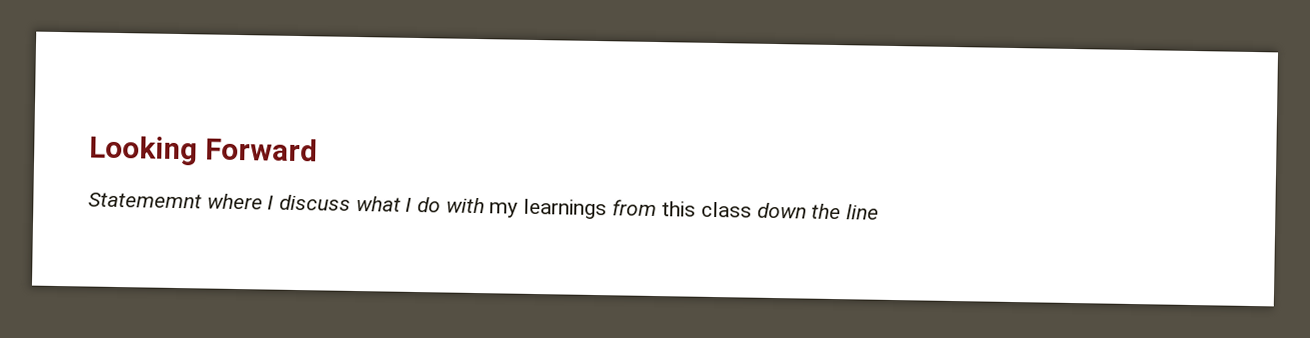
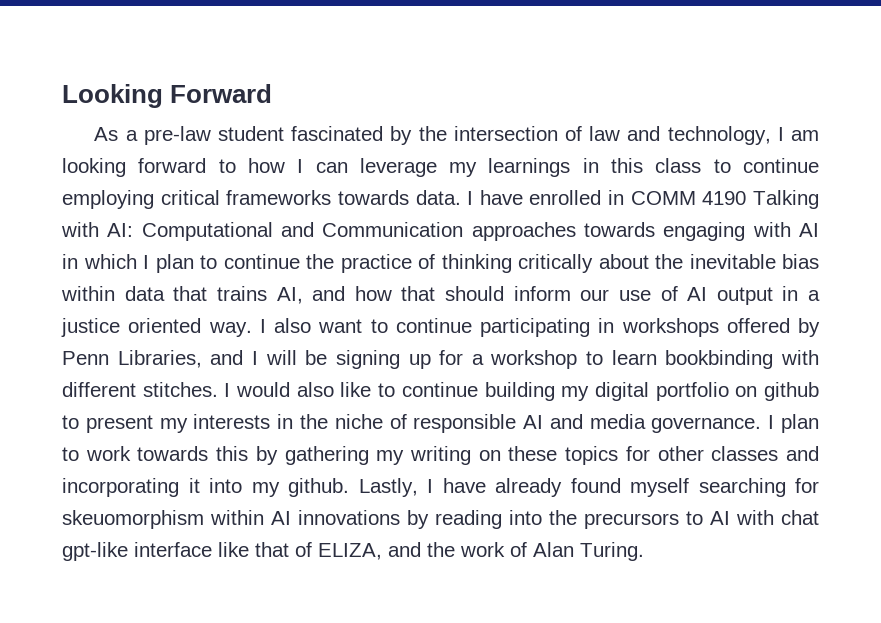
- Statememnt where I discuss what I do with my learnings from this class down the line
+ As a pre-law student fascinated by the intersection of law and technology, I am looking forward to how I can leverage my learnings in this class to continue employing critical frameworks towards data. I have enrolled in COMM 4190 Talking with AI: Computational and Communication approaches towards engaging with AI in which I plan to continue the practice of thinking critically about the inevitable bias within data that trains AI, and how that should inform our use of AI output in a justice oriented way. I also want to continue participating in workshops offered by Penn Libraries, and I will be signing up for a workshop to learn bookbinding with different stitches. I would also like to continue building my digital portfolio on github to present my interests in the niche of responsible AI and media governance. I plan to work towards this by gathering my writing on these topics for other classes and incorporating it into my github. Lastly, I have already found myself searching for skeuomorphism within AI innovations by reading into the precursors to AI with chat gpt-like interface like that of ELIZA, and the work of Alan Turing.

